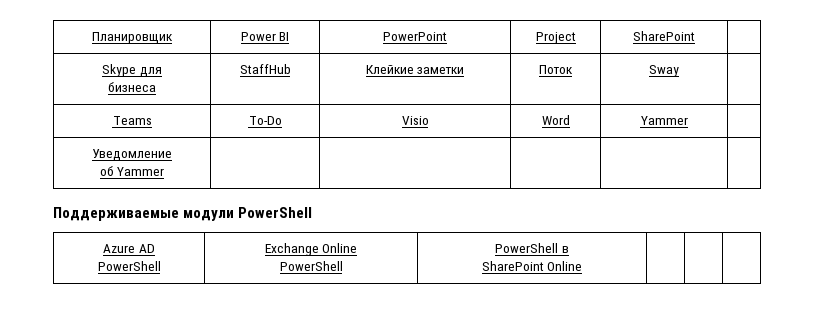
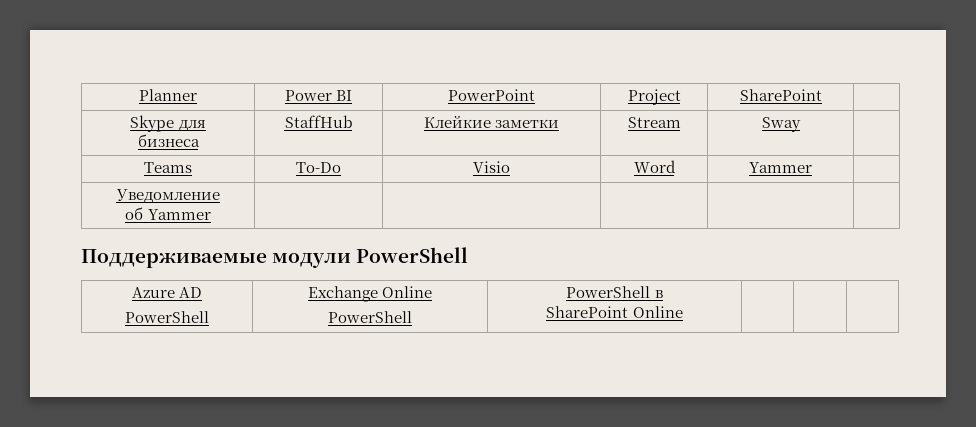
- Планировщик | Power BI | PowerPoint | Project | SharePoint |
+ Planner | Power BI | PowerPoint | Project | SharePoint |
  Skype для
- бизнеса | StaffHub | Клейкие заметки | Поток | Sway |
+ бизнеса | StaffHub | Клейкие заметки | Stream | Sway |

